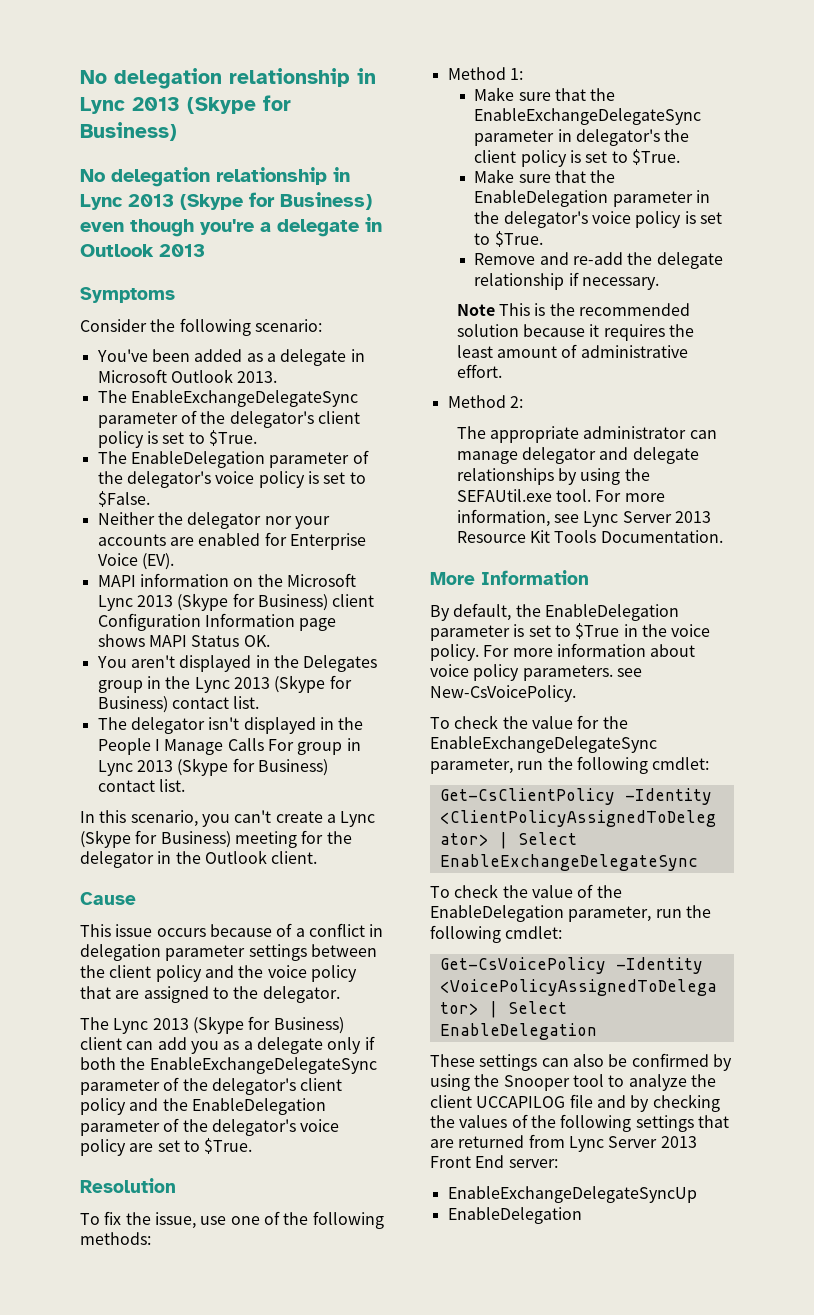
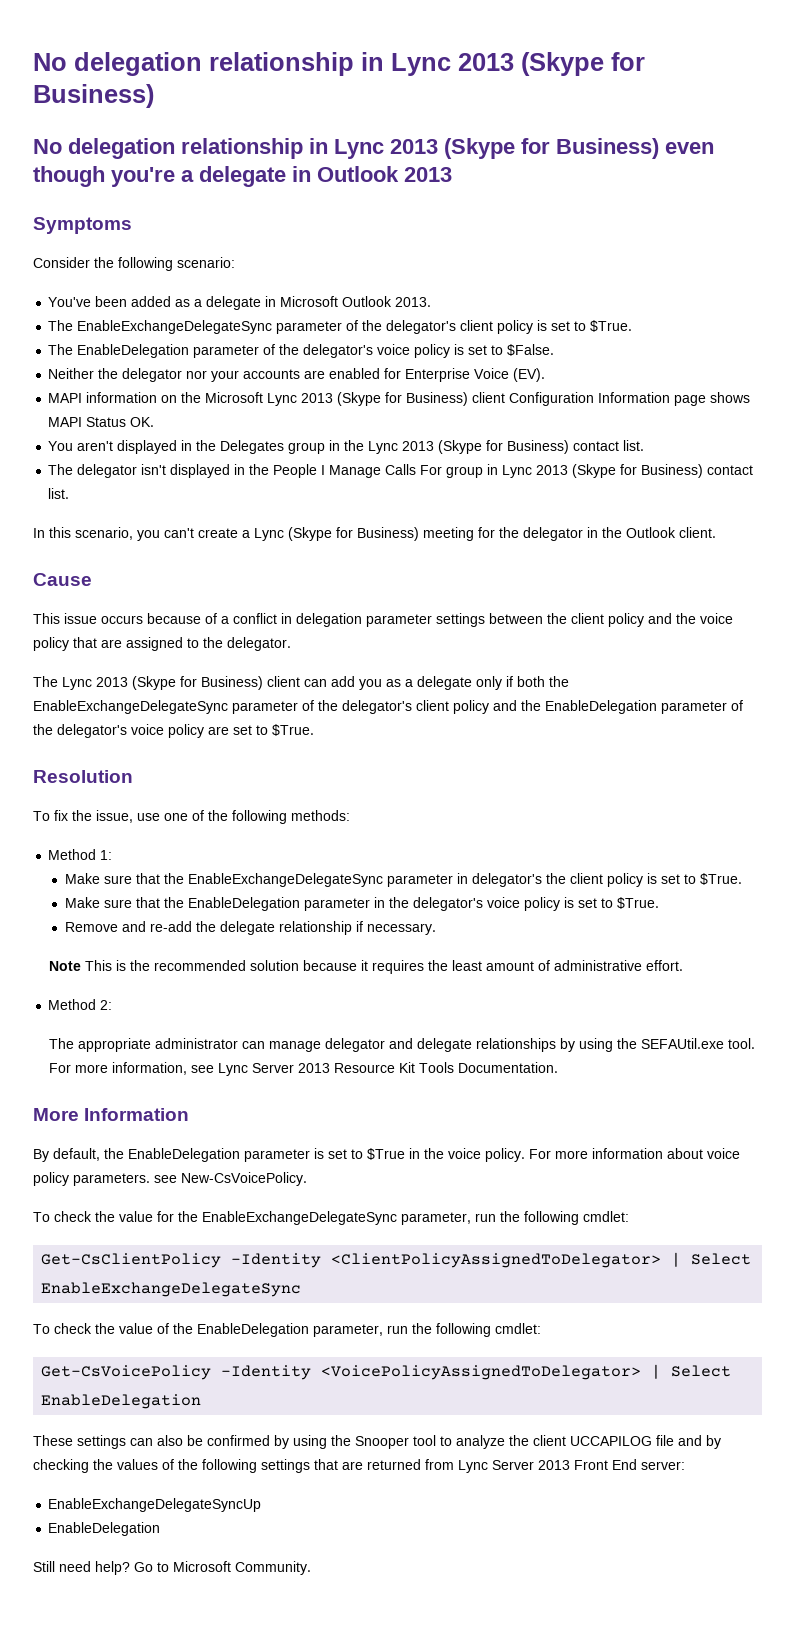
+ Still need help? Go to Microsoft Community.

